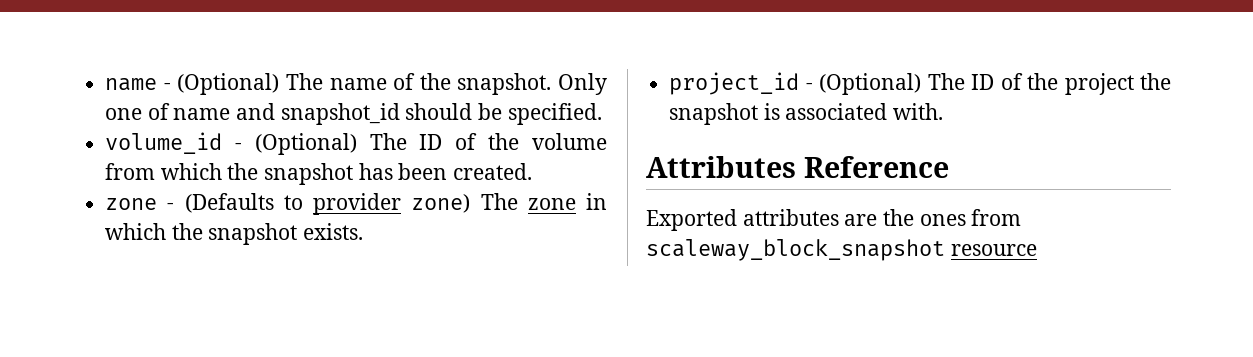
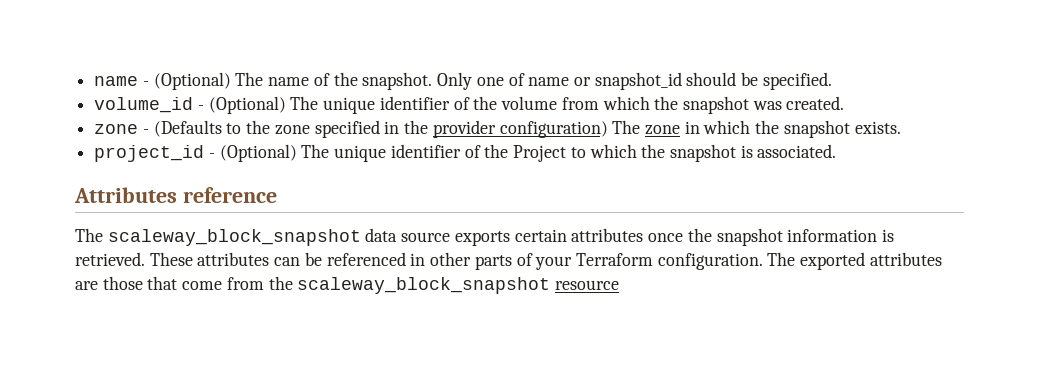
- Only one of name and snapshot_id should be specified.
+ Only one of name or snapshot_id should be specified.
- volume_id - (Optional) The ID of the volume from which the snapshot has been created.
+ volume_id - (Optional) The unique identifier of the volume from which the snapshot was created.
- zone - (Defaults to provider zone) The zone in which the snapshot exists.
+ zone - (Defaults to the zone specified in the provider configuration) The zone in which the snapshot exists.
- project_id - (Optional) The ID of the project the snapshot is associated with.
+ project_id - (Optional) The unique identifier of the Project to which the snapshot is associated.
- Attributes Reference
- Exported attributes are the ones from scaleway_block_snapshot resource
+ Attributes reference
+ The scaleway_block_snapshot data source exports certain attributes once the snapshot information is retrieved. These attributes can be referenced in other parts of your Terraform configuration. The exported attributes are those that come from the scaleway_block_snapshot resource

